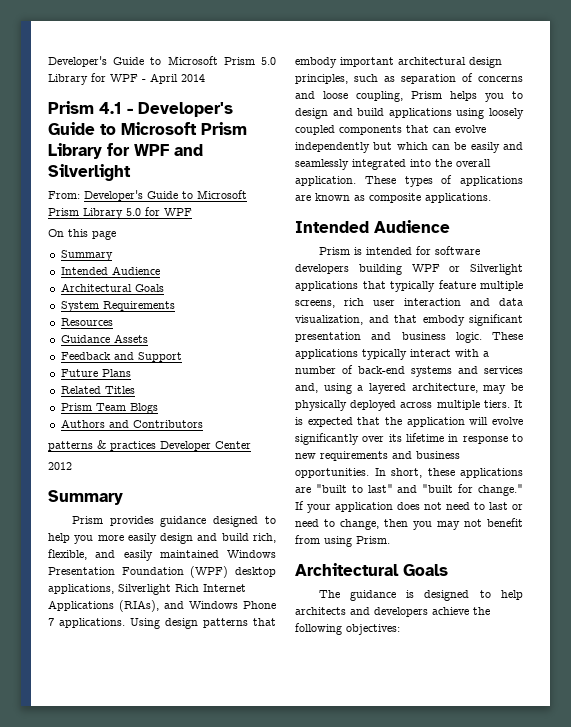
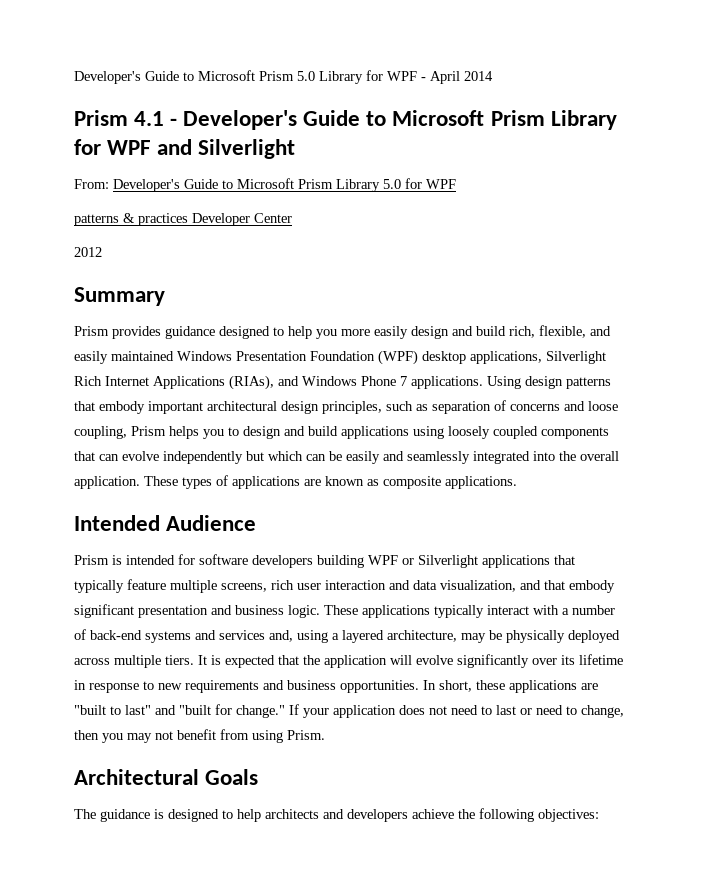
- On this page
- Summary
- Intended Audience
- Architectural Goals
- System Requirements
- Resources
- Guidance Assets
- Feedback and Support
- Future Plans
- Related Titles
- Prism Team Blogs
- Authors and Contributors

